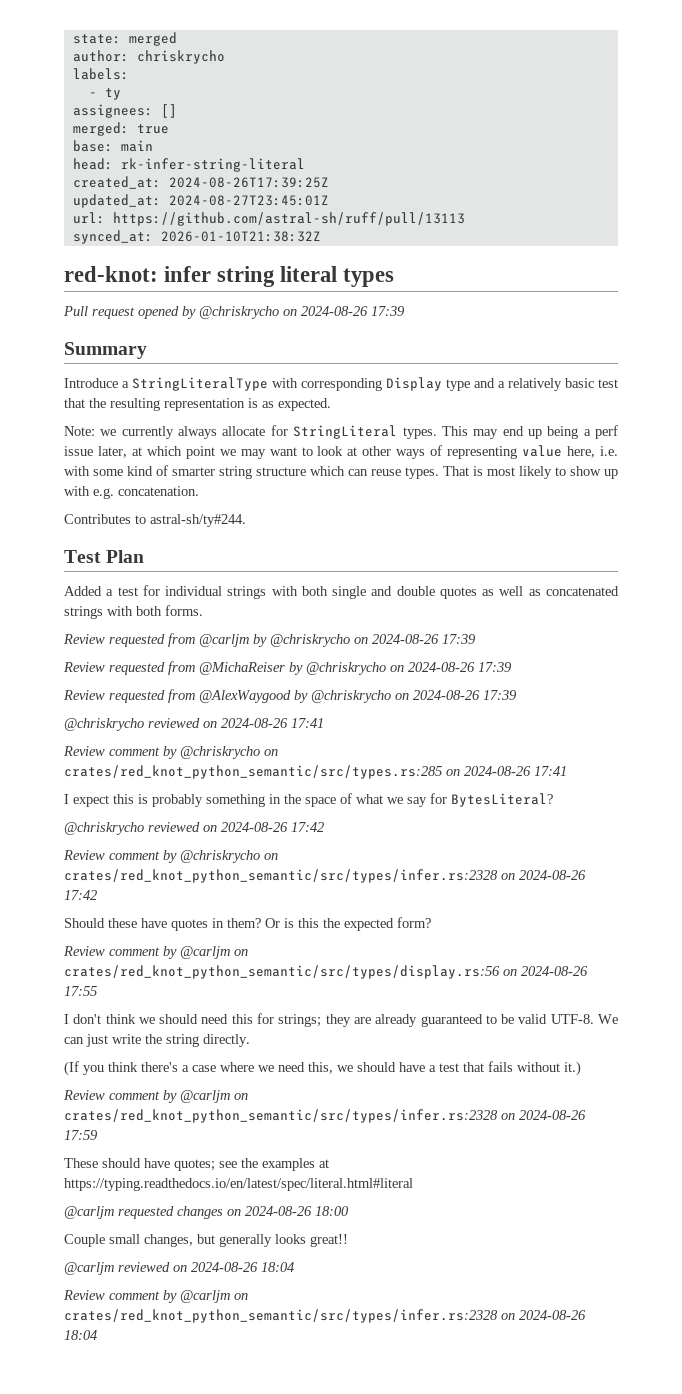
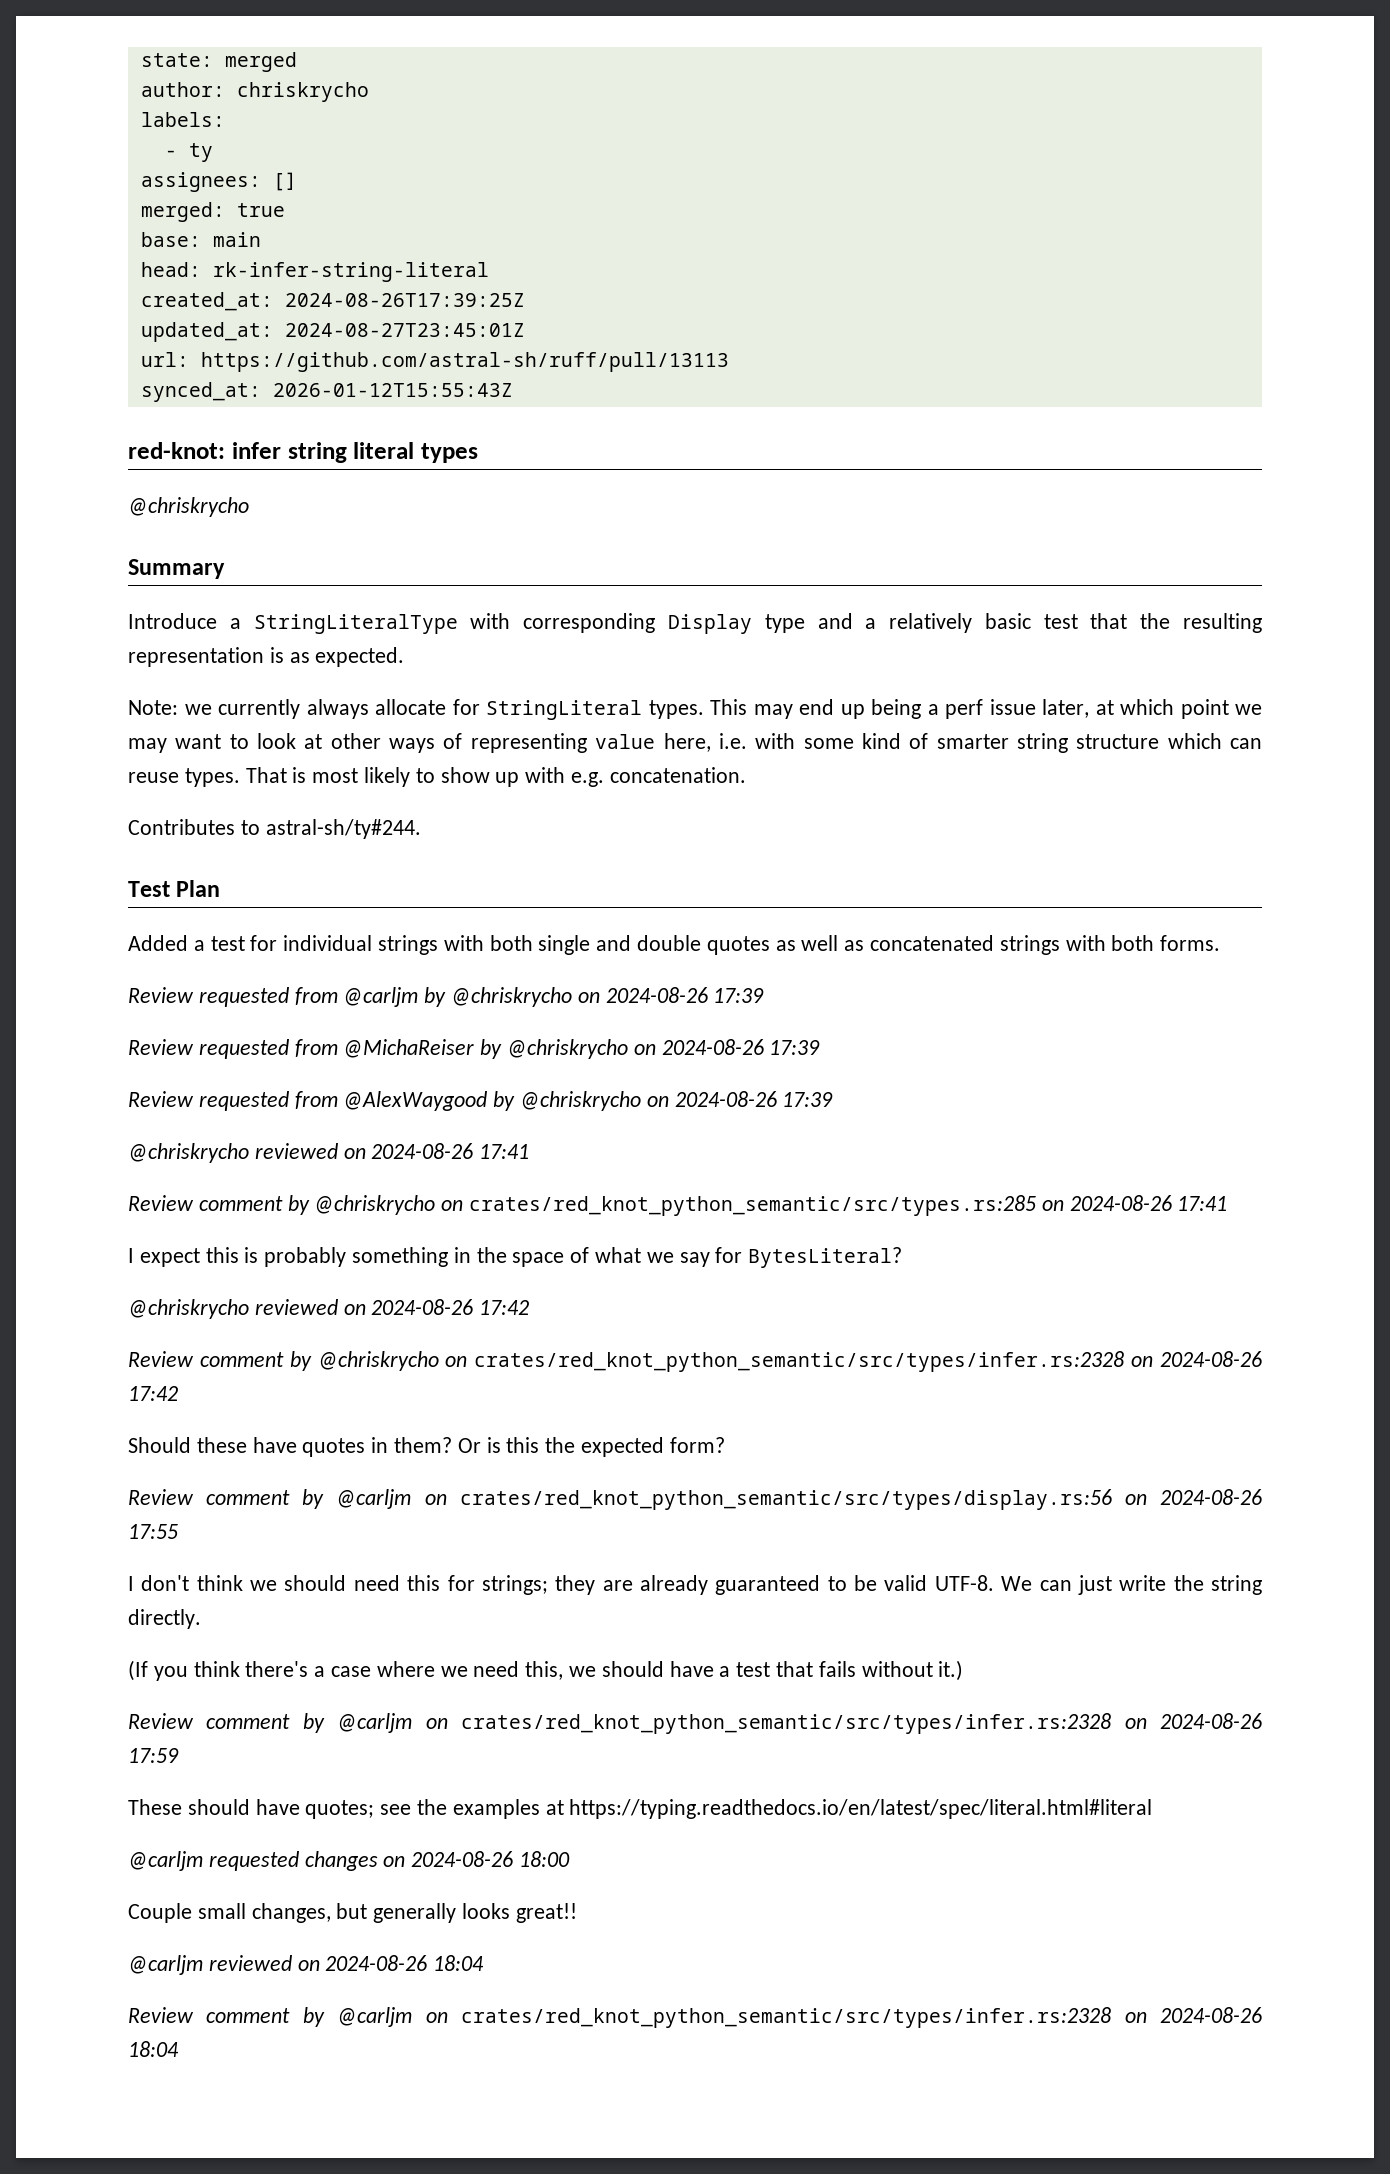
- synced_at: 2026-01-10T21:38:32Z
+ synced_at: 2026-01-12T15:55:43Z
  red-knot: infer string literal types
- Pull request opened by @chriskrycho on 2024-08-26 17:39
+ @chriskrycho

